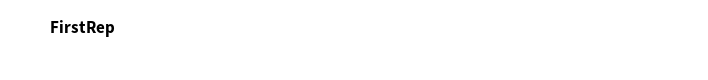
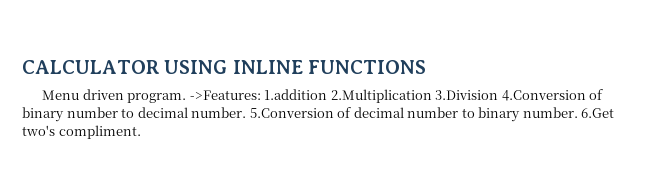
- FirstRep
+ CALCULATOR USING INLINE FUNCTIONS
+ Menu driven program. ->Features: 1.addition 2.Multiplication 3.Division 4.Conversion of binary number to decimal number. 5.Conversion of decimal number to binary number. 6.Get two's compliment.

